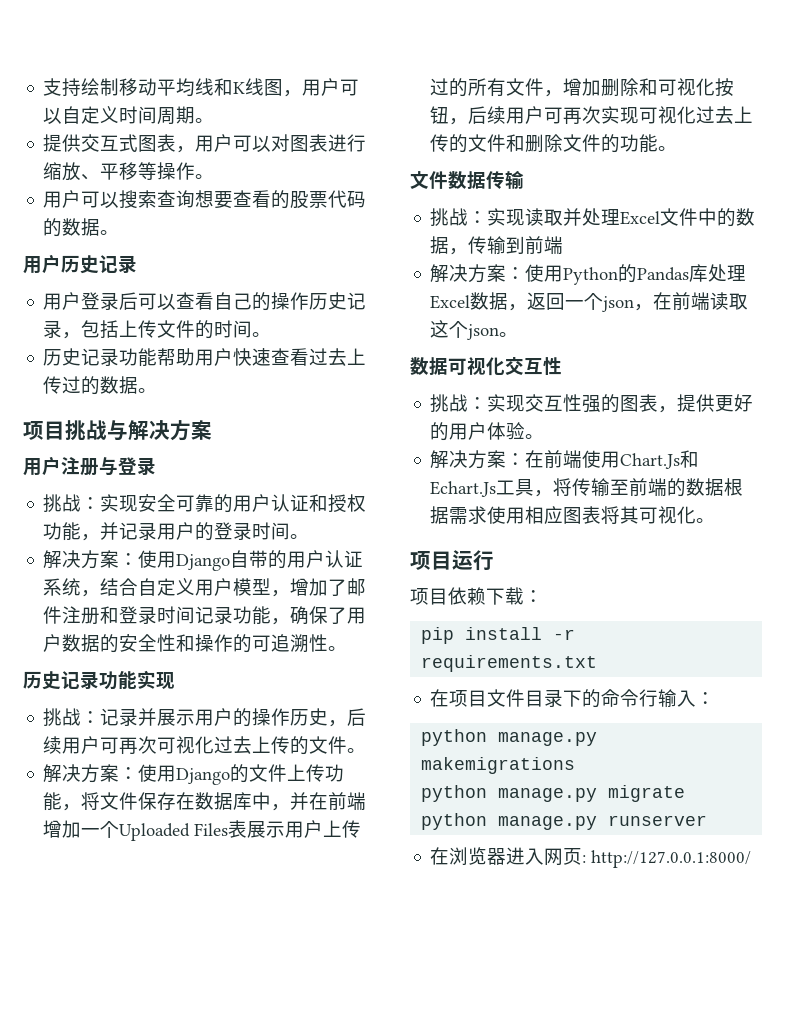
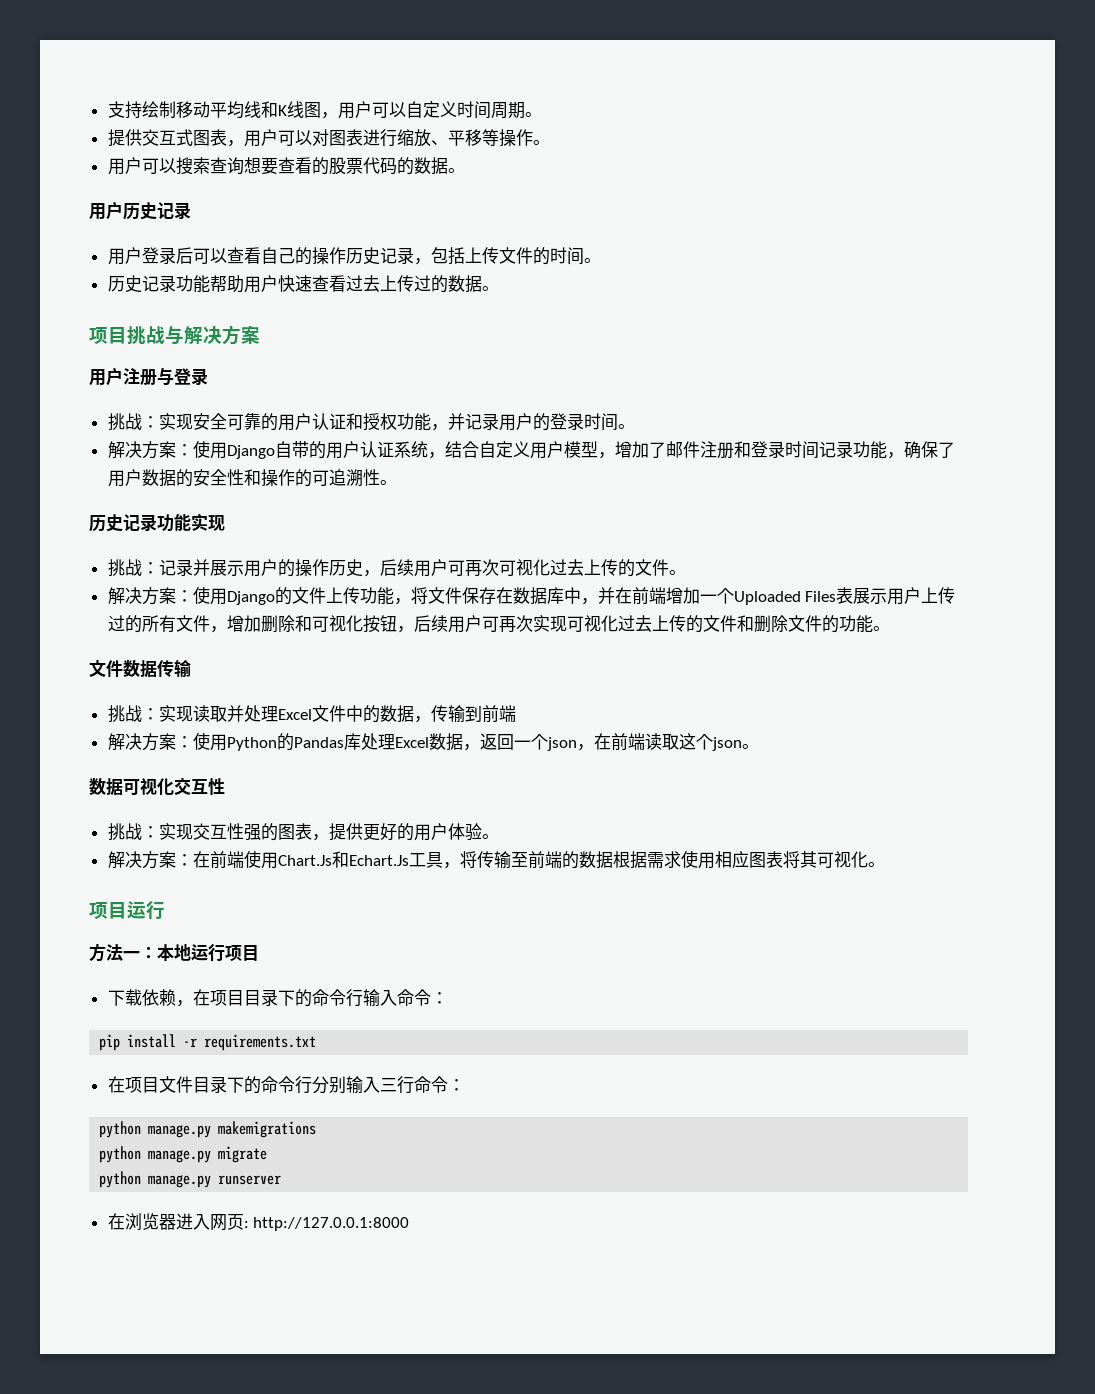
- 项目依赖下载：
+ 方法一：本地运行项目
+ 下载依赖，在项目目录下的命令行输入命令：
- 在项目文件目录下的命令行输入：
+ 在项目文件目录下的命令行分别输入三行命令：
- 在浏览器进入网页: http://127.0.0.1:8000/
+ 在浏览器进入网页: http://127.0.0.1:8000

